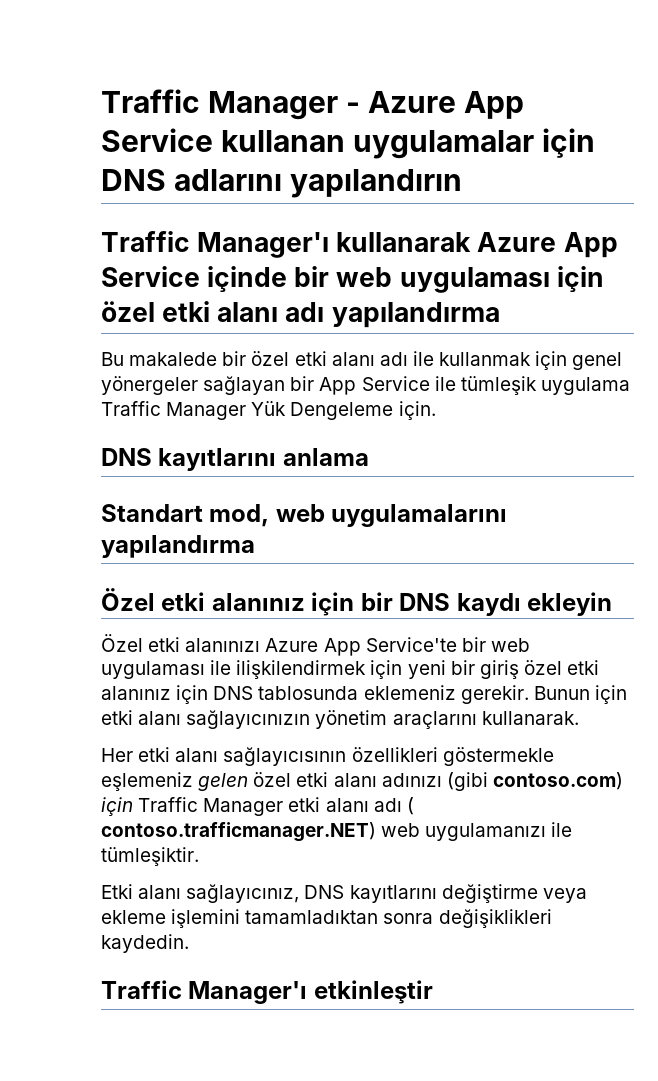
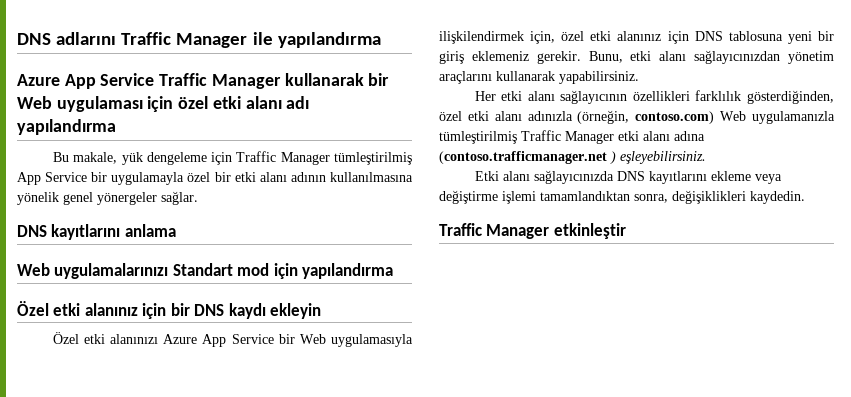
- Traffic Manager - Azure App Service kullanan uygulamalar için DNS adlarını yapılandırın
- Traffic Manager'ı kullanarak Azure App Service içinde bir web uygulaması için özel etki alanı adı yapılandırma
+ DNS adlarını Traffic Manager ile yapılandırma
+ Azure App Service Traffic Manager kullanarak bir Web uygulaması için özel etki alanı adı yapılandırma
- Bu makalede bir özel etki alanı adı ile kullanmak için genel yönergeler sağlayan bir App Service ile tümleşik uygulama Traffic Manager Yük Dengeleme için.
+ Bu makale, yük dengeleme için Traffic Manager tümleştirilmiş App Service bir uygulamayla özel bir etki alanı adının kullanılmasına yönelik genel yönergeler sağlar.
  DNS kayıtlarını anlama
- Standart mod, web uygulamalarını yapılandırma
+ Web uygulamalarınızı Standart mod için yapılandırma
- Özel etki alanınızı Azure App Service'te bir web uygulaması ile ilişkilendirmek için yeni bir giriş özel etki alanınız için DNS tablosunda eklemeniz gerekir. Bunun için etki alanı sağlayıcınızın yönetim araçlarını kullanarak.
+ Özel etki alanınızı Azure App Service bir Web uygulamasıyla ilişkilendirmek için, özel etki alanınız için DNS tablosuna yeni bir giriş eklemeniz gerekir. Bunu, etki alanı sağlayıcınızdan yönetim araçlarını kullanarak yapabilirsiniz.
- Her etki alanı sağlayıcısının özellikleri göstermekle eşlemeniz gelen özel etki alanı adınızı (gibi contoso.com) için Traffic Manager etki alanı adı ( contoso.trafficmanager.NET) web uygulamanızı ile tümleşiktir.
+ Her etki alanı sağlayıcının özellikleri farklılık gösterdiğinden, özel etki alanı adınızla (örneğin, contoso.com) Web uygulamanızla tümleştirilmiş Traffic Manager etki alanı adına (contoso.trafficmanager.net ) eşleyebilirsiniz.
- Etki alanı sağlayıcınız, DNS kayıtlarını değiştirme veya ekleme işlemini tamamladıktan sonra değişiklikleri kaydedin.
+ Etki alanı sağlayıcınızda DNS kayıtlarını ekleme veya değiştirme işlemi tamamlandıktan sonra, değişiklikleri kaydedin.
- Traffic Manager'ı etkinleştir
+ Traffic Manager etkinleştir

